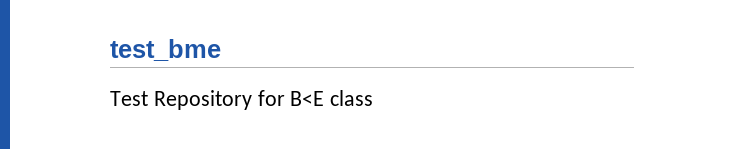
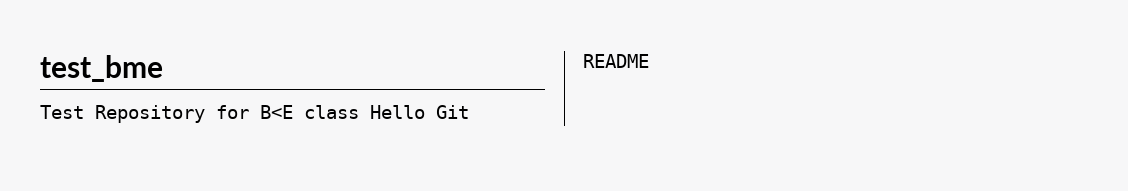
- Test Repository for B<E class
+ Test Repository for B<E class Hello Git README

